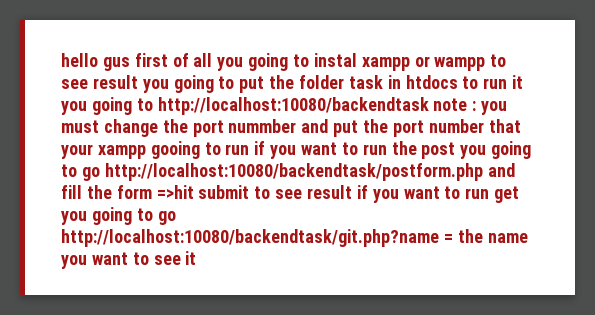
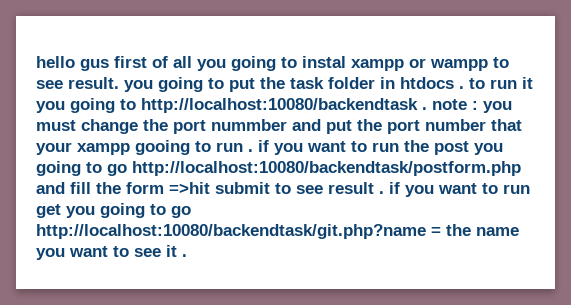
- hello gus first of all you going to instal xampp or wampp to see result you going to put the folder task in htdocs to run it you going to http://localhost:10080/backendtask note :
+ hello gus first of all you going to instal xampp or wampp to see result. you going to put the task folder in htdocs . to run it you going to http://localhost:10080/backendtask . note :
- you must change the port nummber and put the port number that your xampp gooing to run if you want to run the post you going to go http://localhost:10080/backendtask/postform.php and fill the form =>hit submit to see result if you want to run get you going to go http://localhost:10080/backendtask/git.php?name = the name you want to see it
+ you must change the port nummber and put the port number that your xampp gooing to run . if you want to run the post you going to go http://localhost:10080/backendtask/postform.php and fill the form =>hit submit to see result . if you want to run get you going to go http://localhost:10080/backendtask/git.php?name = the name you want to see it .

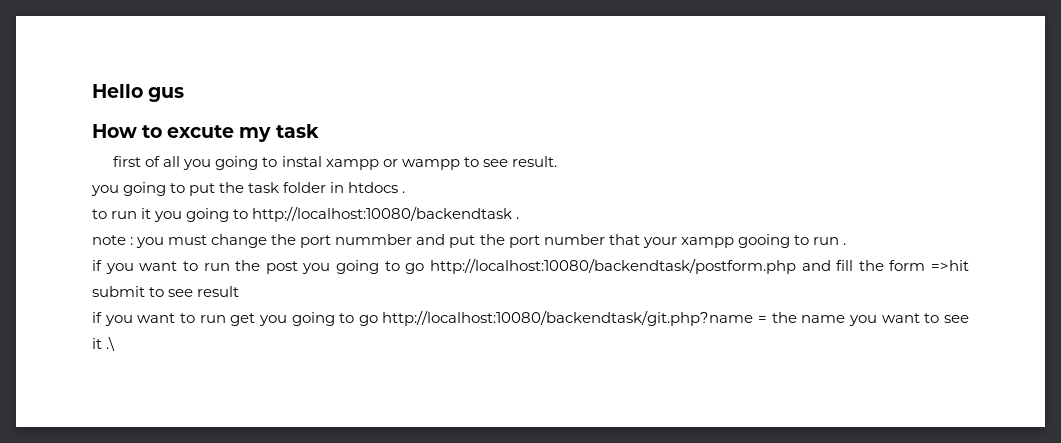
- hello gus first of all you going to instal xampp or wampp to see result. you going to put the task folder in htdocs . to run it you going to http://localhost:10080/backendtask . note :
+ Hello gus
+ How to excute my task
+ first of all you going to instal xampp or wampp to see result.
+ you going to put the task folder in htdocs .
+ to run it you going to http://localhost:10080/backendtask .
+ note :
- you must change the port nummber and put the port number that your xampp gooing to run . if you want to run the post you going to go http://localhost:10080/backendtask/postform.php and fill the form =>hit submit to see result . if you want to run get you going to go http://localhost:10080/backendtask/git.php?name = the name you want to see it .
+ you must change the port nummber and put the port number that your xampp gooing to run .
+ if you want to run the post you going to go http://localhost:10080/backendtask/postform.php and fill the form =>hit submit to see result
+ if you want to run get you going to go http://localhost:10080/backendtask/git.php?name = the name you want to see it .\

